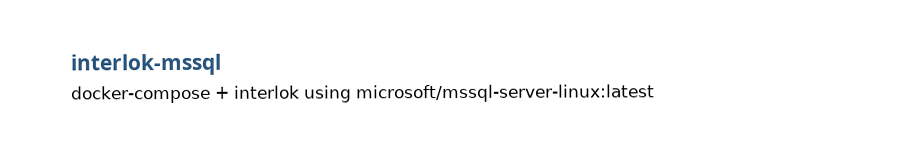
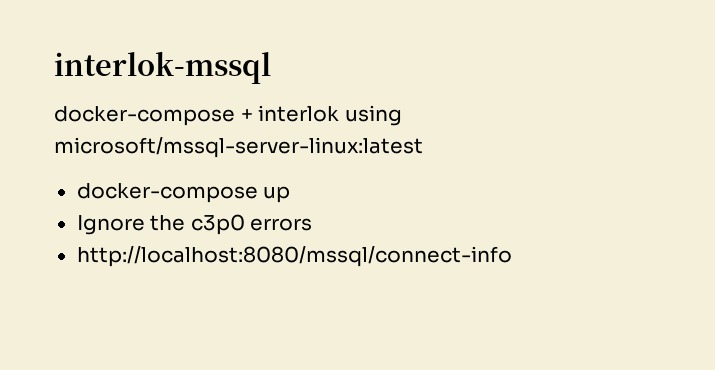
+ docker-compose up
+ Ignore the c3p0 errors
+ http://localhost:8080/mssql/connect-info

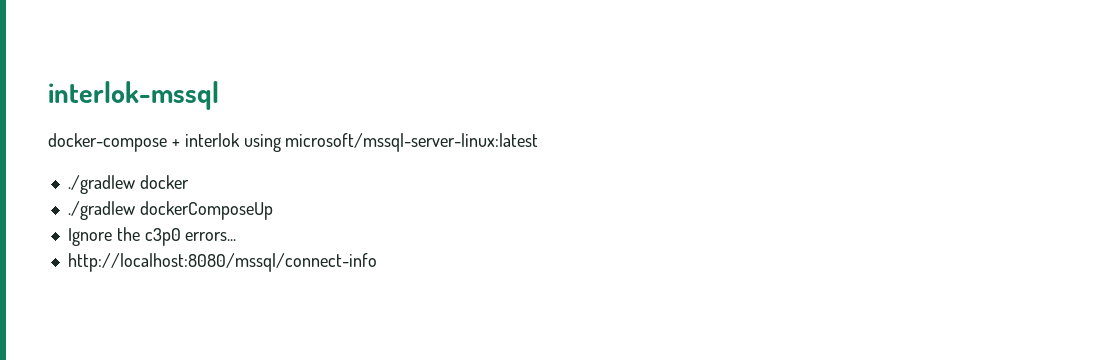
- docker-compose up
+ ./gradlew docker
+ ./gradlew dockerComposeUp
- Ignore the c3p0 errors
+ Ignore the c3p0 errors...

